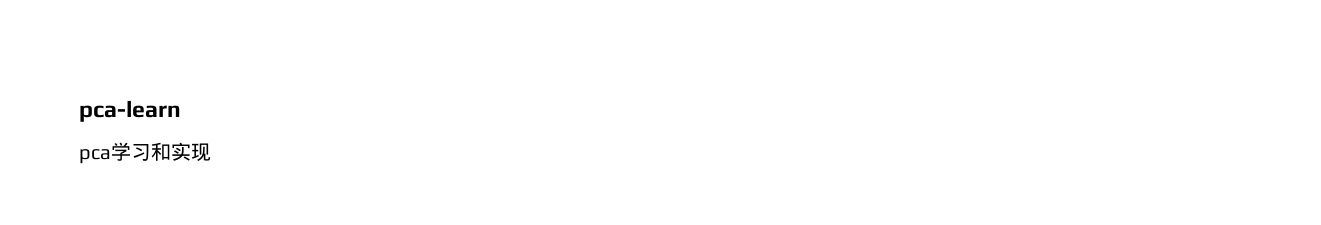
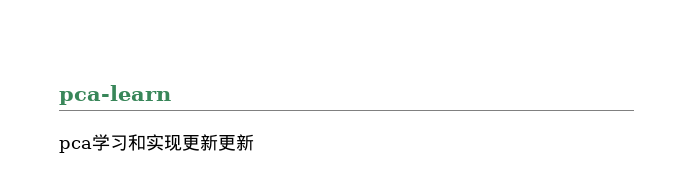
- pca学习和实现
+ pca学习和实现更新更新

